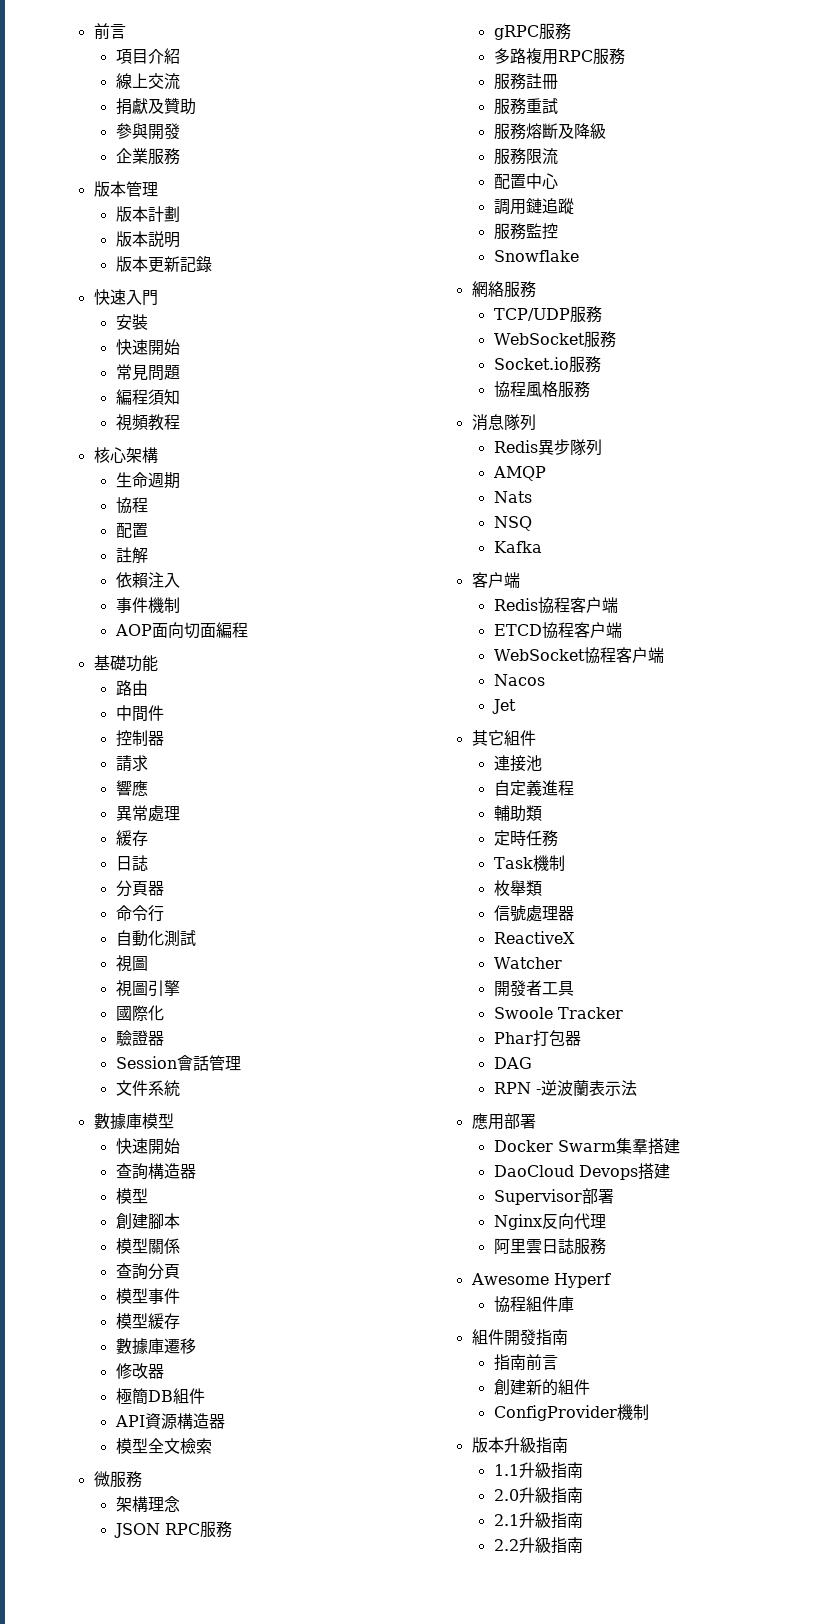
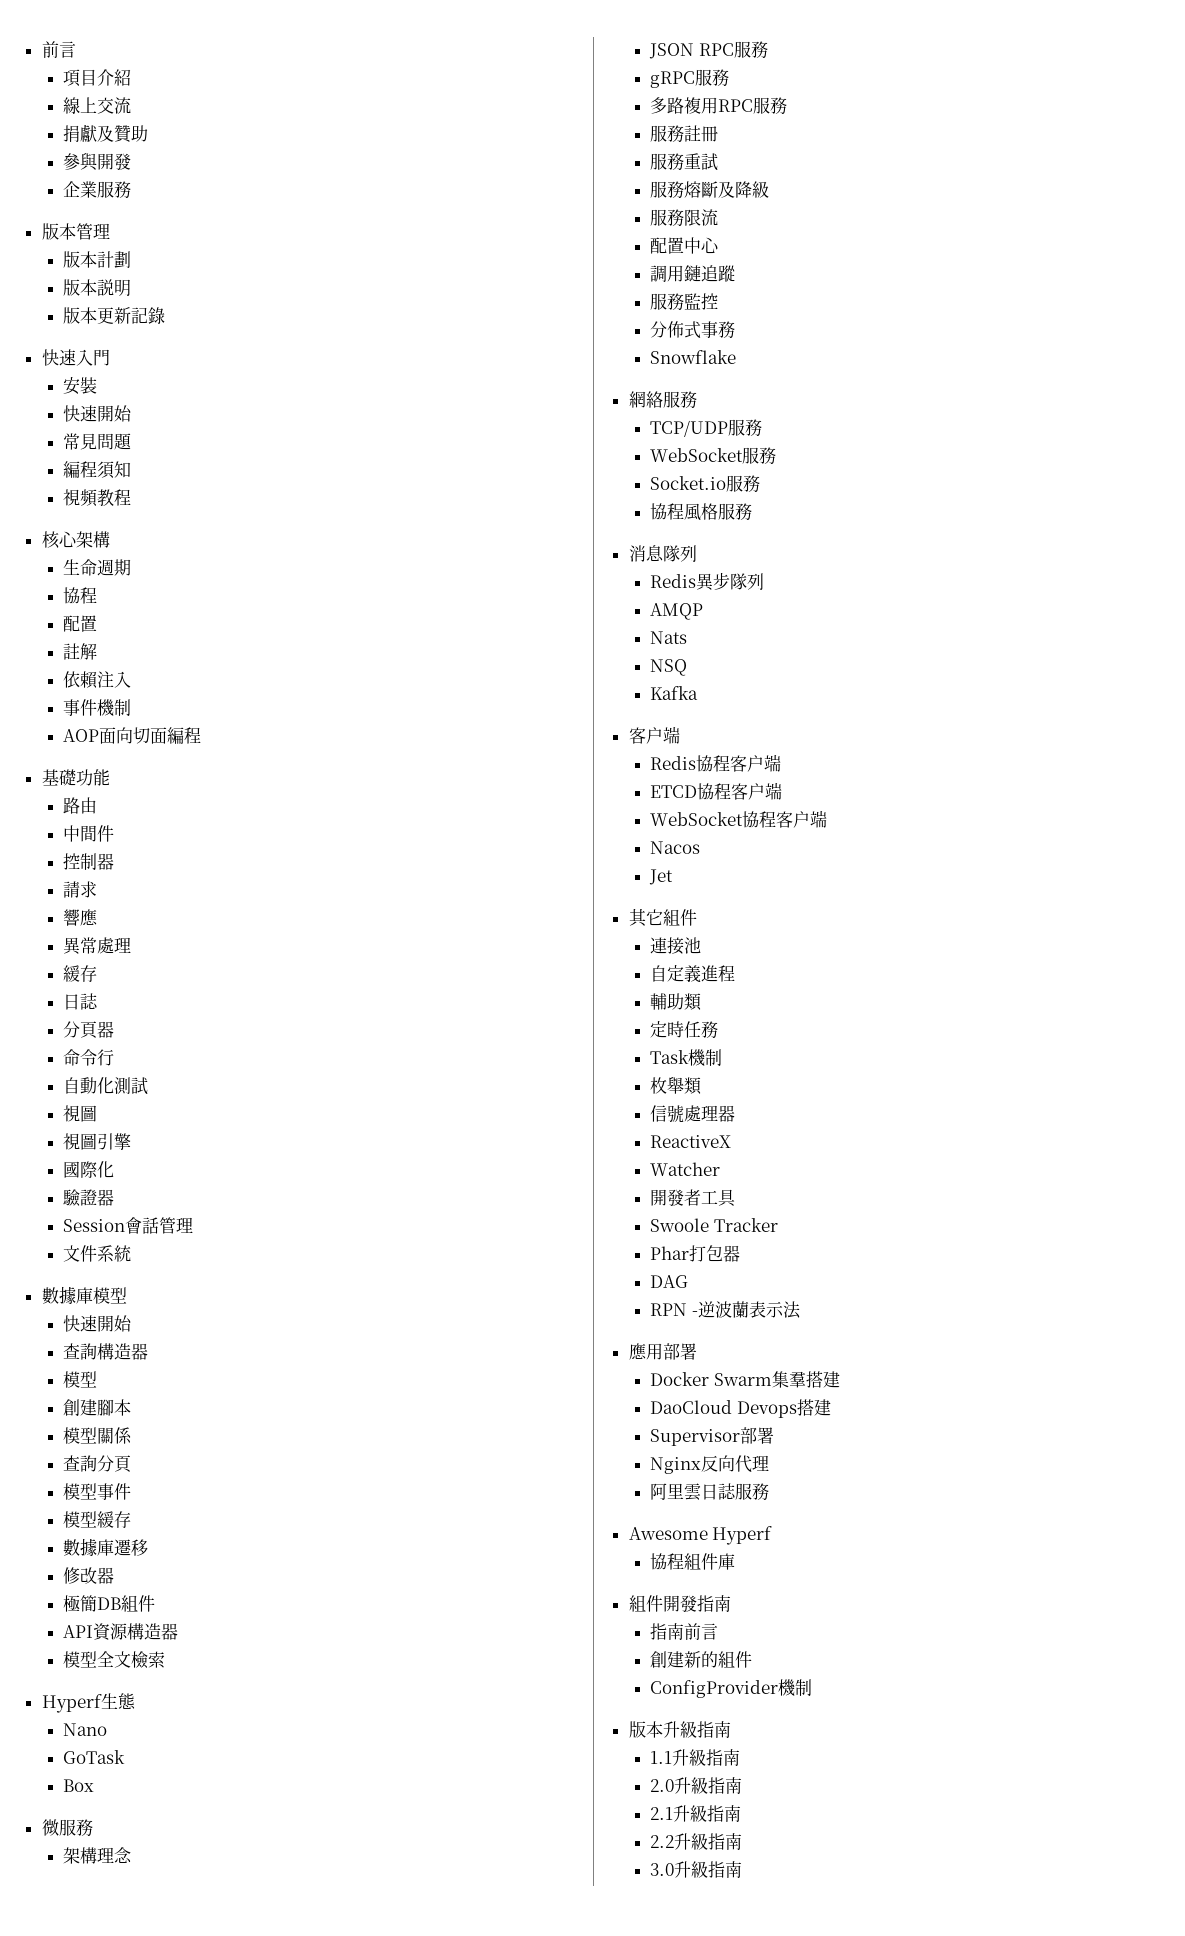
+ Hyperf生態
+ Nano
+ GoTask
+ Box
+ 分佈式事務
+ 3.0升級指南

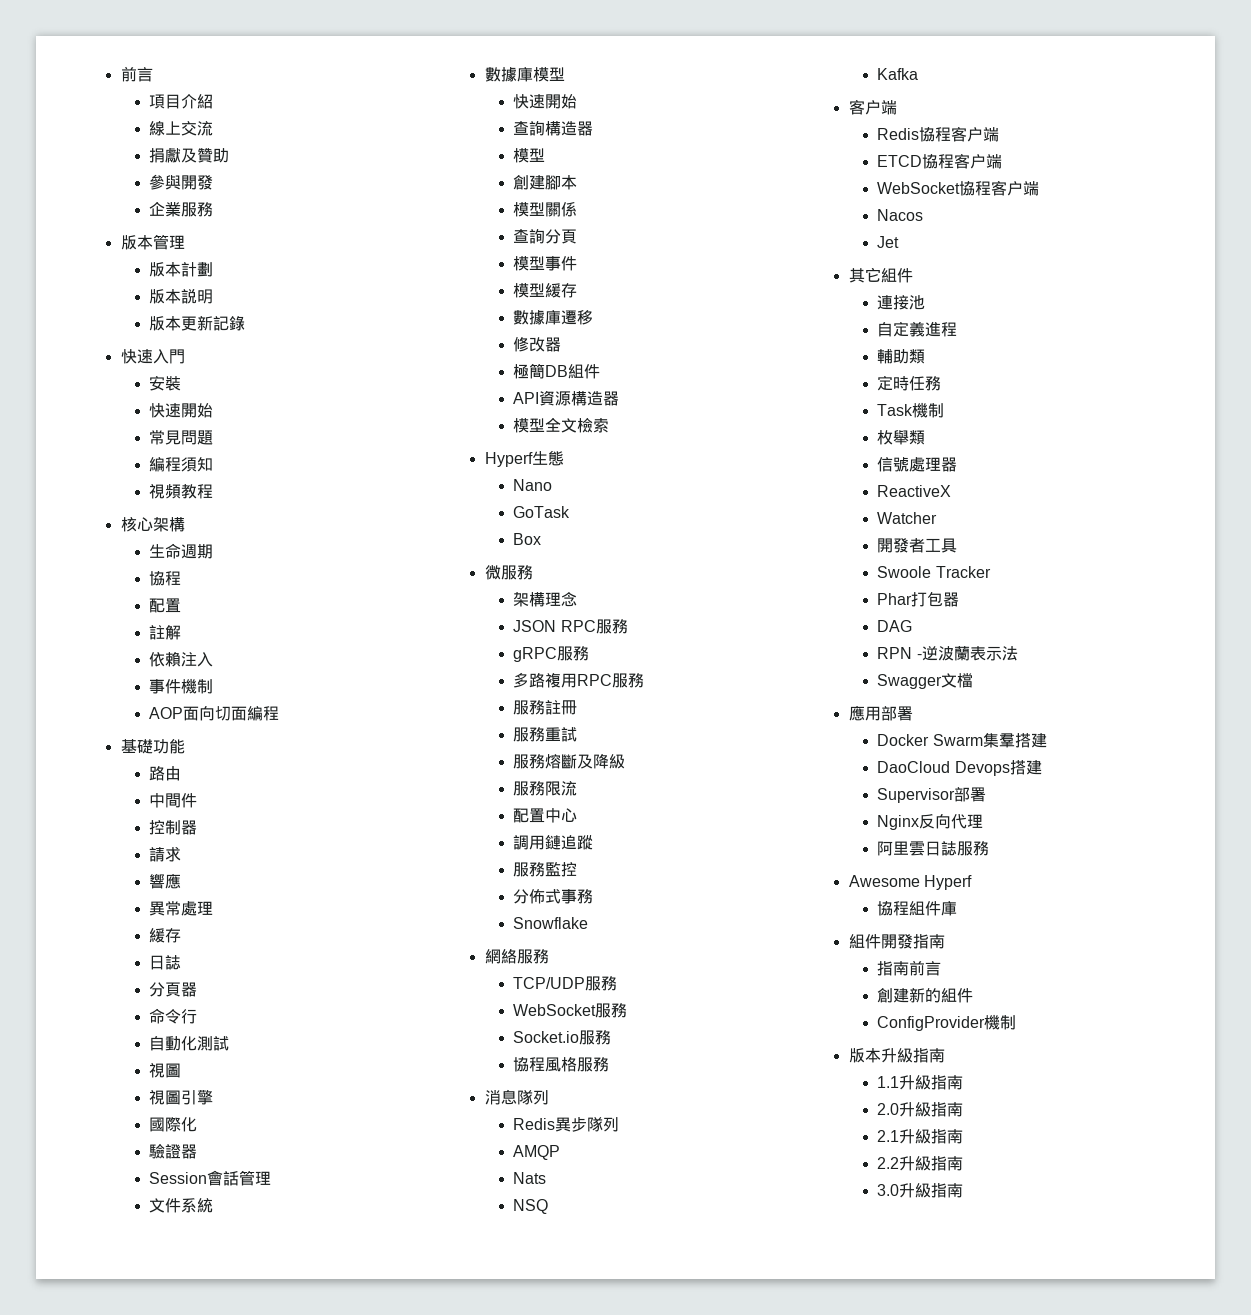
+ Swagger文檔

